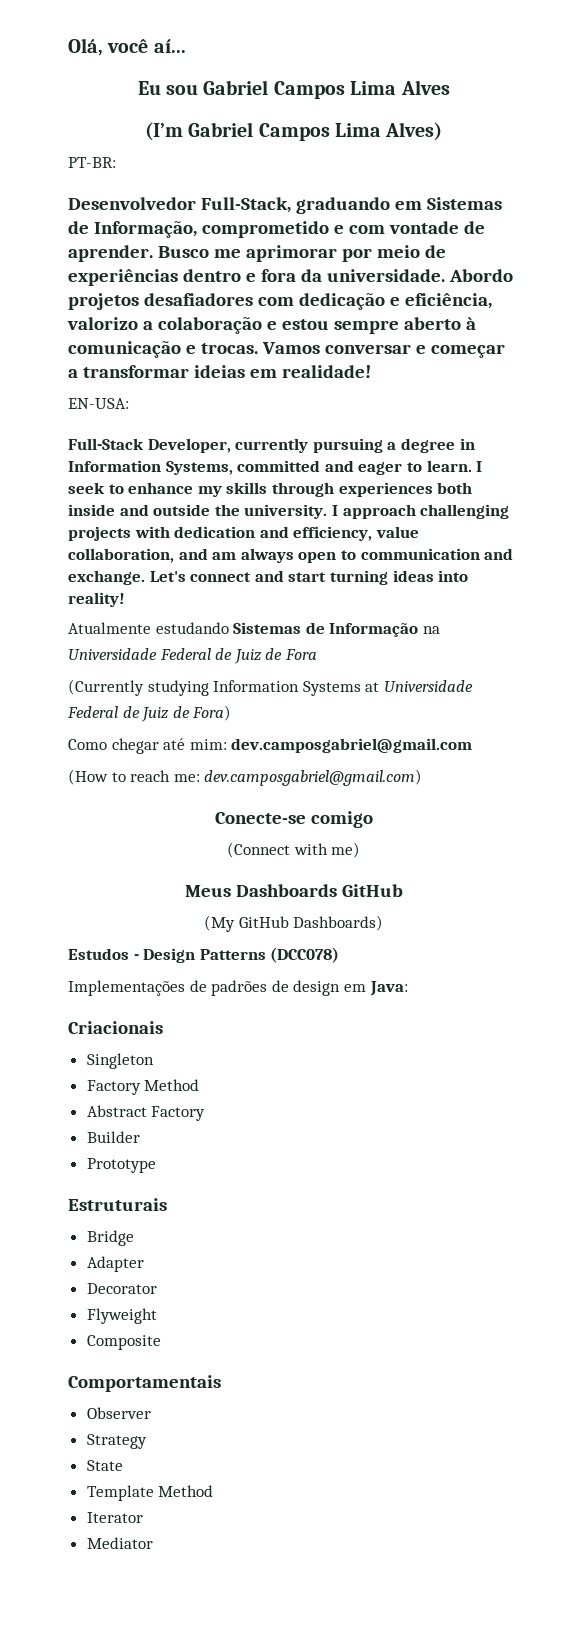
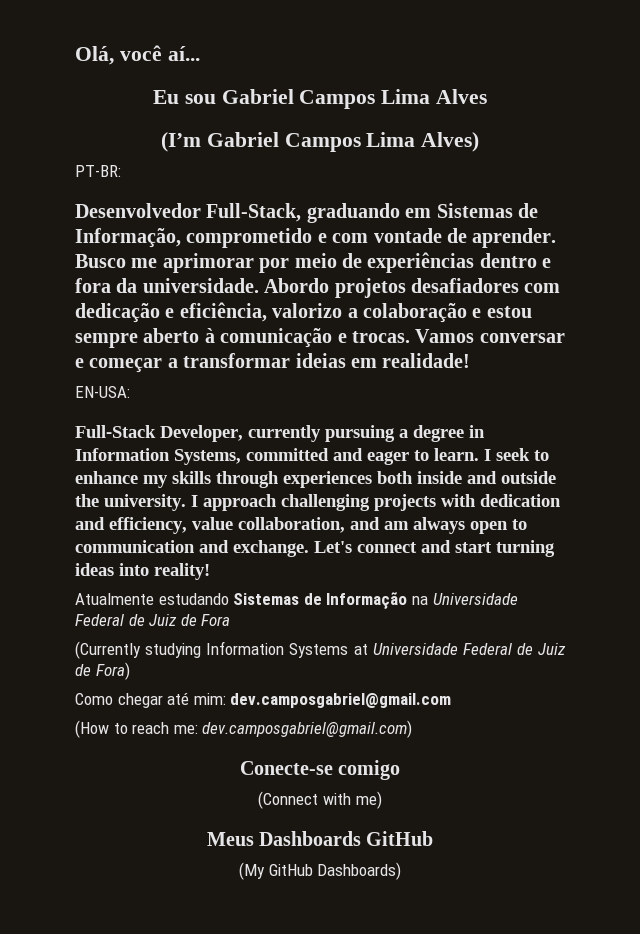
- Estudos - Design Patterns (DCC078)
- Implementações de padrões de design em Java:
- Criacionais
- Singleton
- Factory Method
- Abstract Factory
- Builder
- Prototype
- Estruturais
- Bridge
- Adapter
- Decorator
- Flyweight
- Composite
- Comportamentais
- Observer
- Strategy
- State
- Template Method
- Iterator
- Mediator

